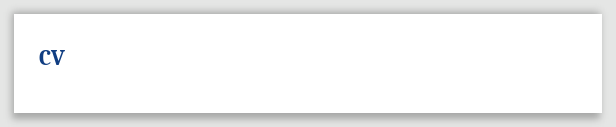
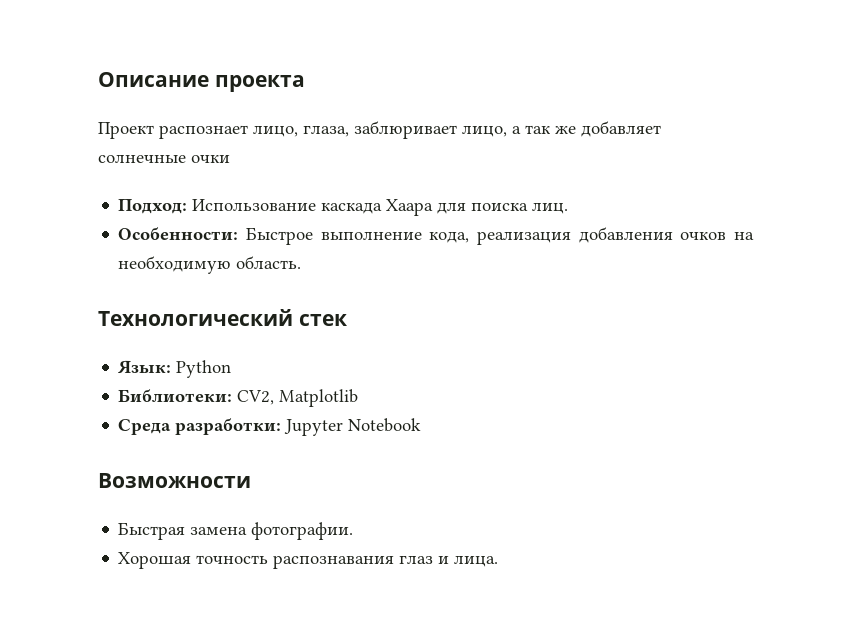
- CV
+ Описание проекта
+ Проект распознает лицо, глаза, заблюривает лицо, а так же добавляет солнечные очки
+ Подход: Использование каскада Хаара для поиска лиц.
+ Особенности: Быстрое выполнение кода, реализация добавления очков на необходимую область.
+ Технологический стек
+ Язык: Python
+ Библиотеки: CV2, Мatplotlib
+ Среда разработки: Jupyter Notebook
+ Возможности
+ Быстрая замена фотографии.
+ Хорошая точность распознавания глаз и лица.

